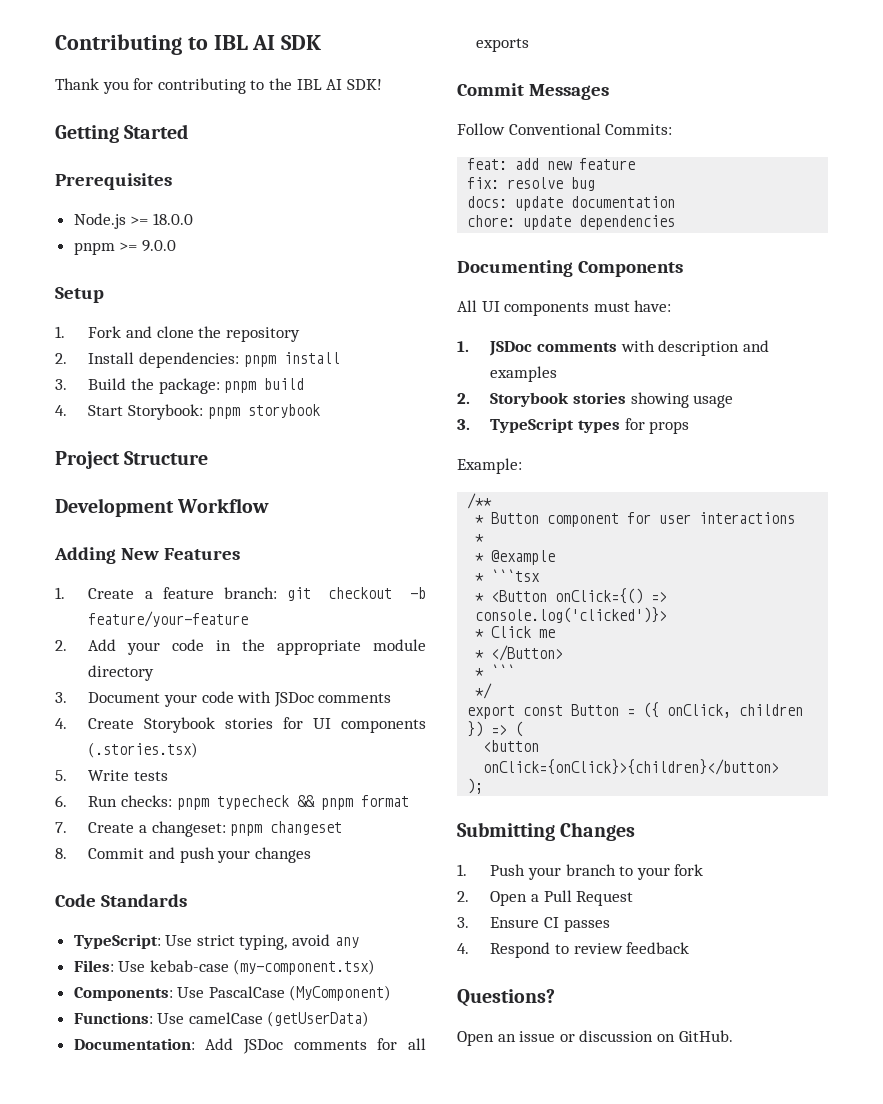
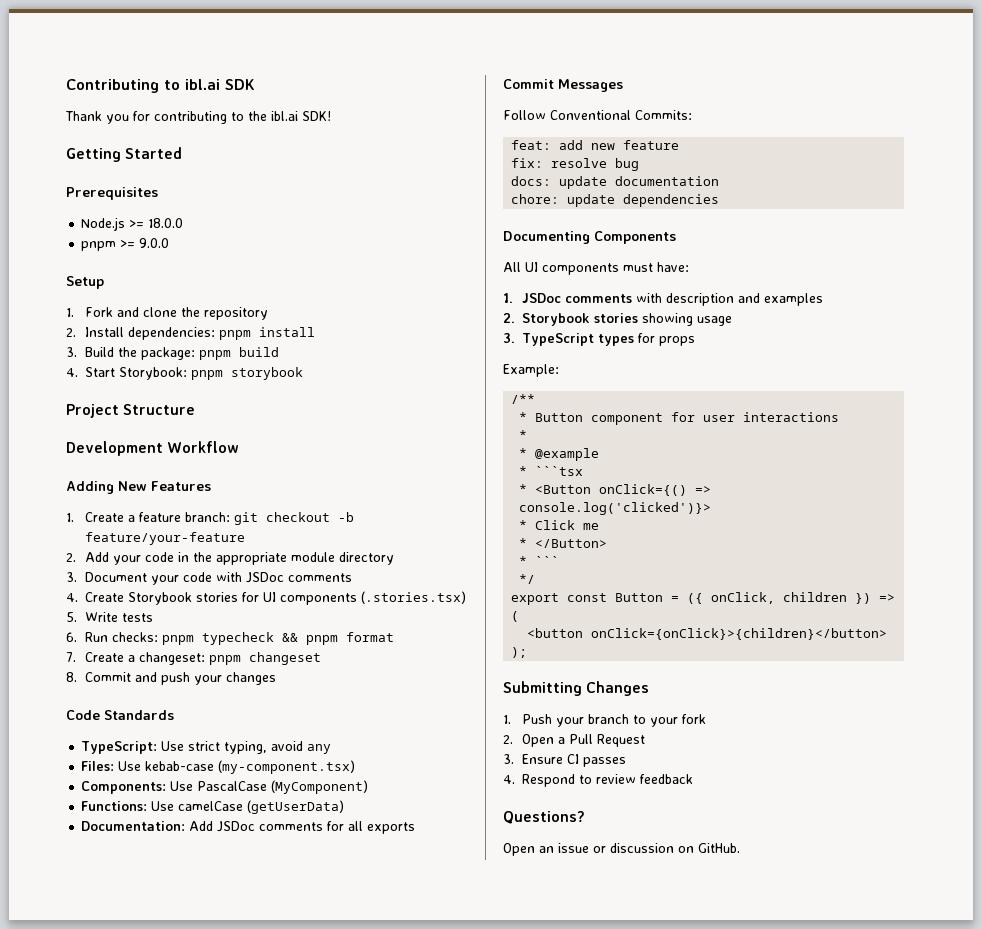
- Contributing to IBL AI SDK
+ Contributing to ibl.ai SDK
- Thank you for contributing to the IBL AI SDK!
+ Thank you for contributing to the ibl.ai SDK!

